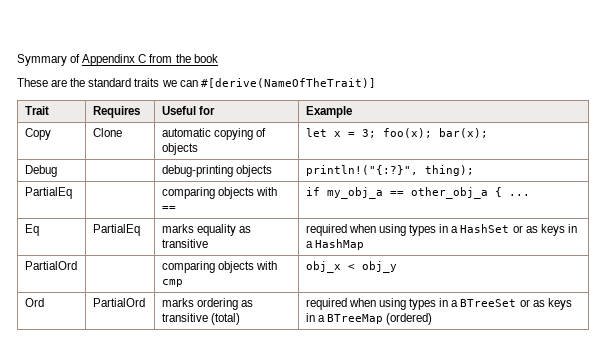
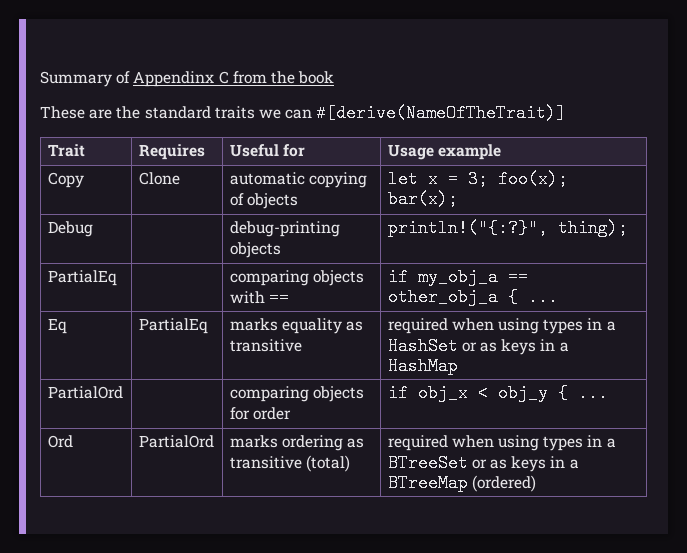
- Symmary of Appendinx C from the book
+ Summary of Appendinx C from the book
- Trait | Requires | Useful for | Example
+ Trait | Requires | Useful for | Usage example
- PartialOrd | | comparing objects with cmp | obj_x < obj_y
+ PartialOrd | | comparing objects for order | if obj_x < obj_y { ...

